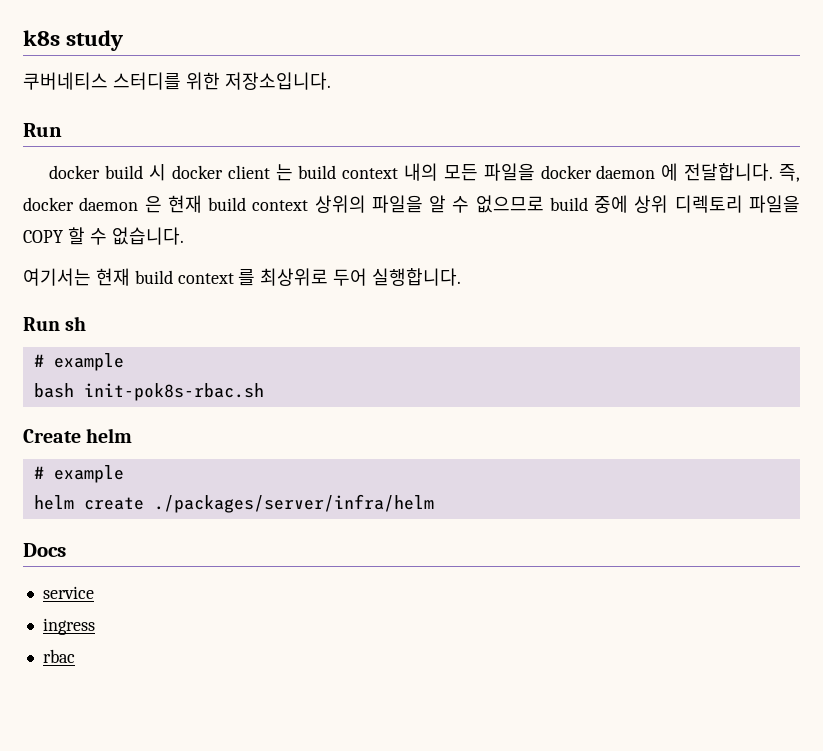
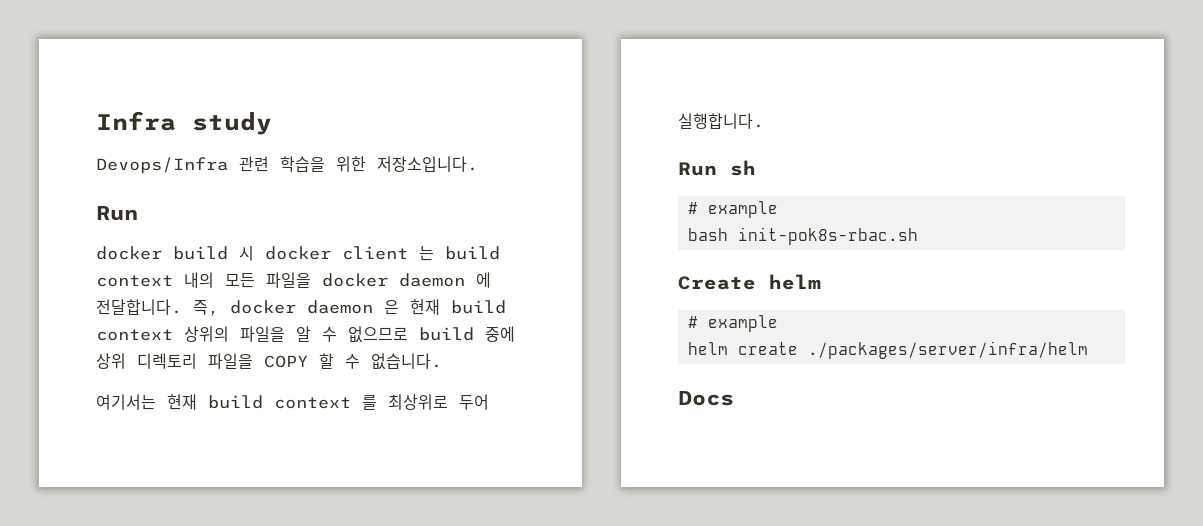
- k8s study
+ Infra study
- 쿠버네티스 스터디를 위한 저장소입니다.
+ Devops/Infra 관련 학습을 위한 저장소입니다.
- service
- ingress
- rbac

